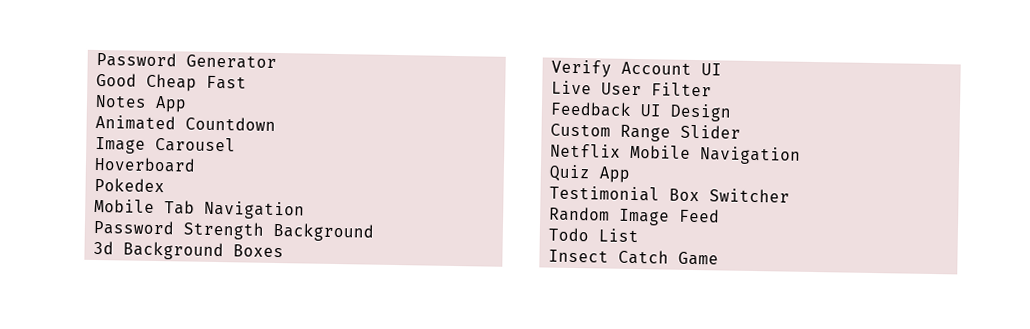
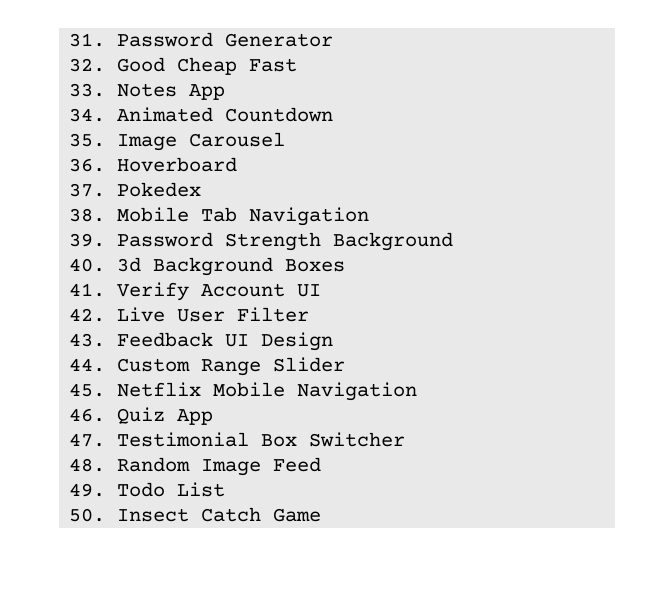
- Password Generator
+ 31. Password Generator
- Good Cheap Fast
+ 32. Good Cheap Fast
- Notes App
+ 33. Notes App
- Animated Countdown
+ 34. Animated Countdown
- Image Carousel
+ 35. Image Carousel
- Hoverboard
+ 36. Hoverboard
- Pokedex
+ 37. Pokedex
- Mobile Tab Navigation
+ 38. Mobile Tab Navigation
- Password Strength Background
+ 39. Password Strength Background
- 3d Background Boxes
+ 40. 3d Background Boxes
- Verify Account UI
+ 41. Verify Account UI
- Live User Filter
+ 42. Live User Filter
- Feedback UI Design
+ 43. Feedback UI Design
- Custom Range Slider
+ 44. Custom Range Slider
- Netflix Mobile Navigation
+ 45. Netflix Mobile Navigation
- Quiz App
+ 46. Quiz App
- Testimonial Box Switcher
+ 47. Testimonial Box Switcher
- Random Image Feed
+ 48. Random Image Feed
- Todo List
+ 49. Todo List
- Insect Catch Game
+ 50. Insect Catch Game

